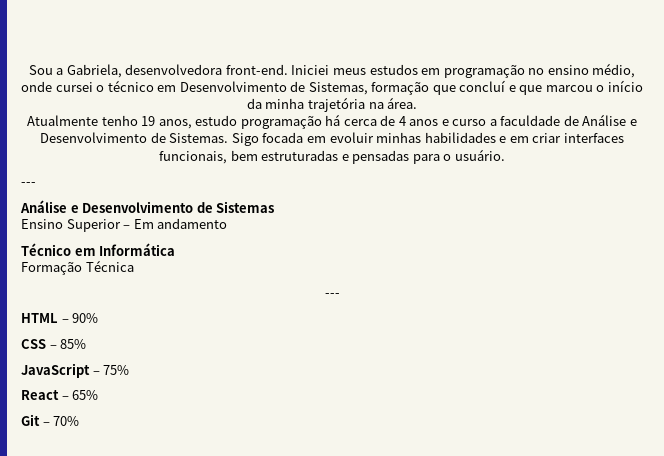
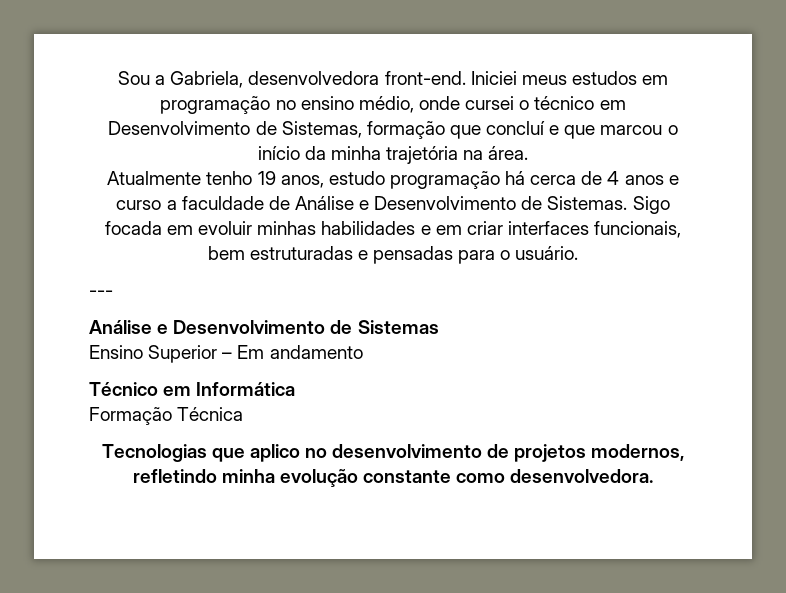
  Formação Técnica
- ---
- HTML – 90%
- CSS – 85%
- JavaScript – 75%
- React – 65%
- Git – 70%
+ Tecnologias que aplico no desenvolvimento de projetos modernos, refletindo minha evolução constante como desenvolvedora.

